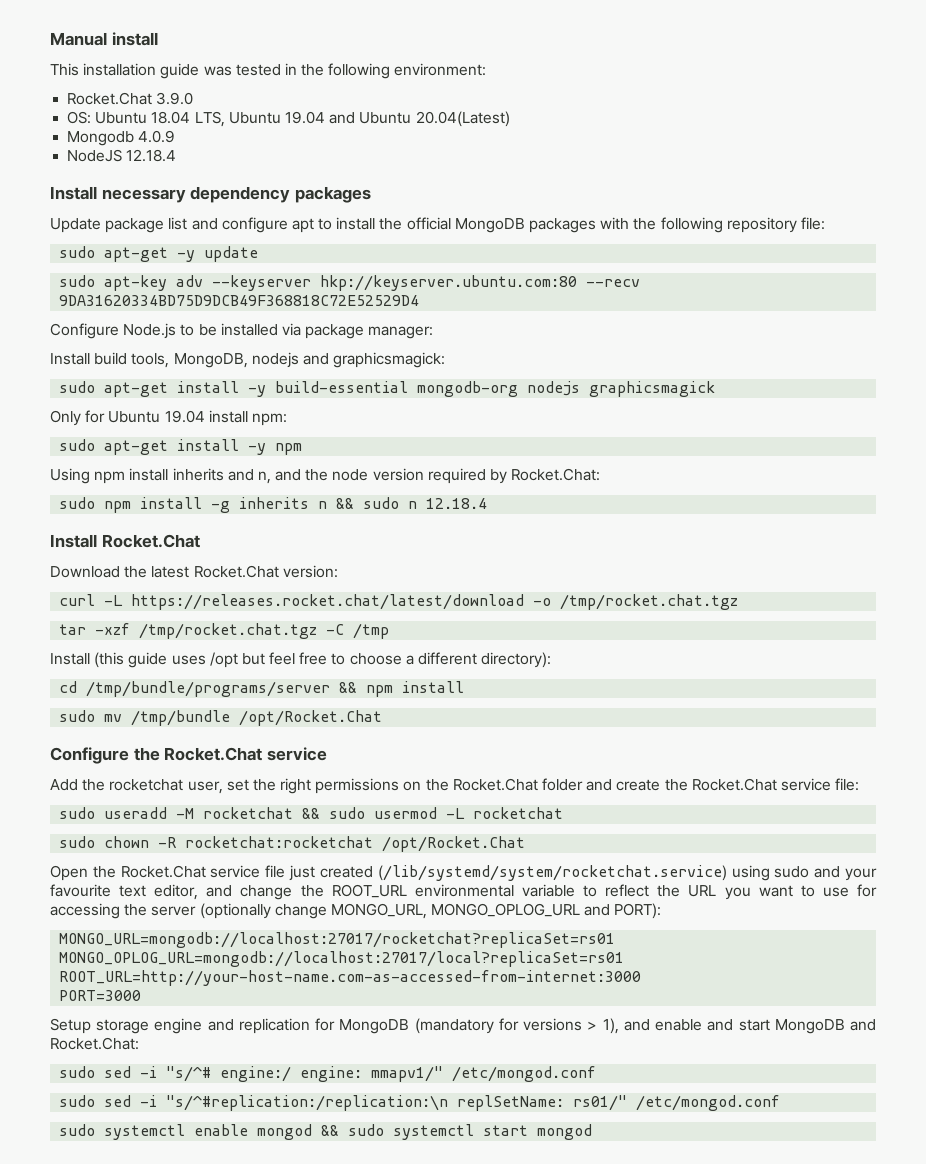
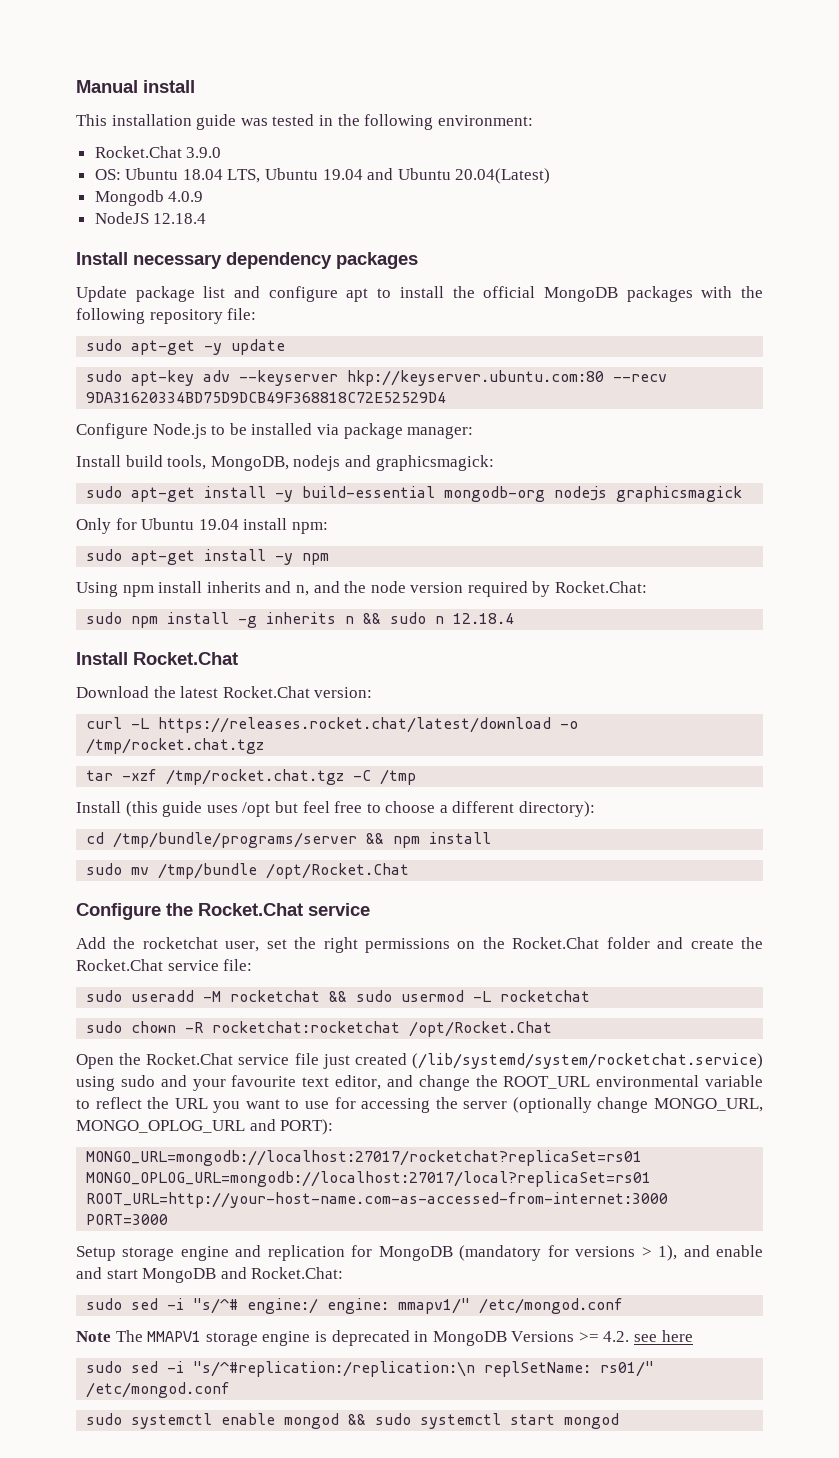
+ Note The MMAPV1 storage engine is deprecated in MongoDB Versions >= 4.2. see here

